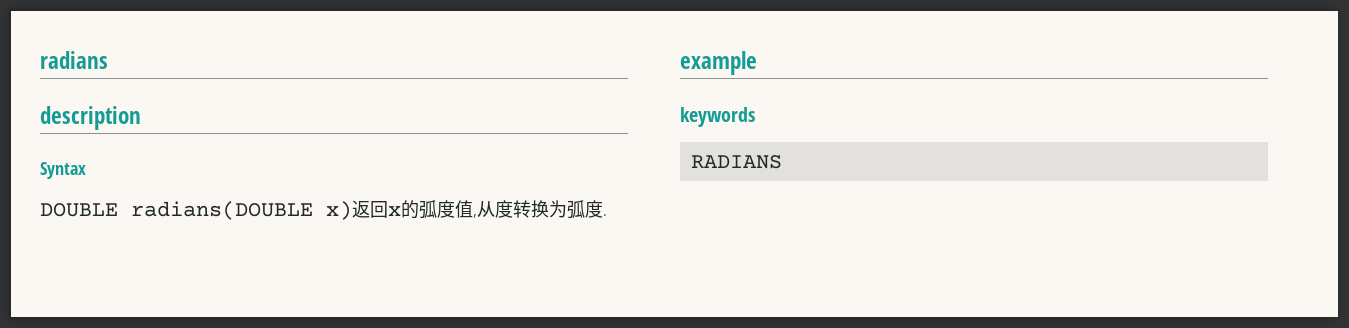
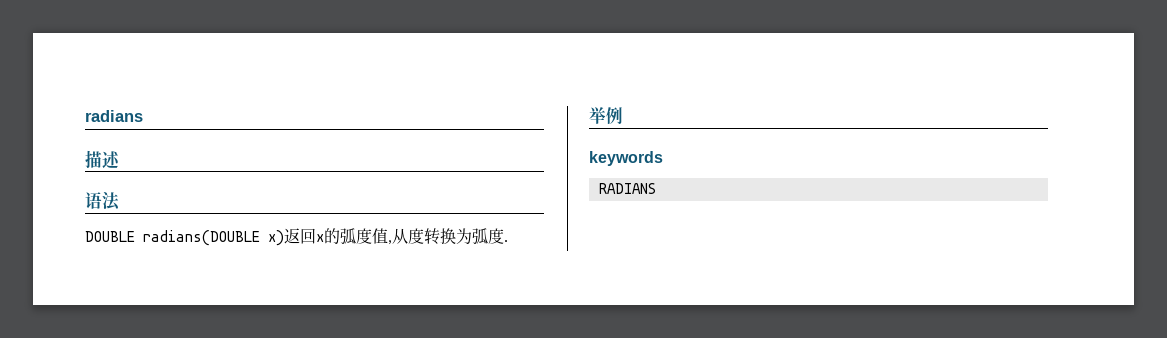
- description
- Syntax
+ 描述
+ 语法
- example
+ 举例

